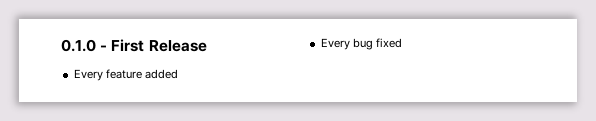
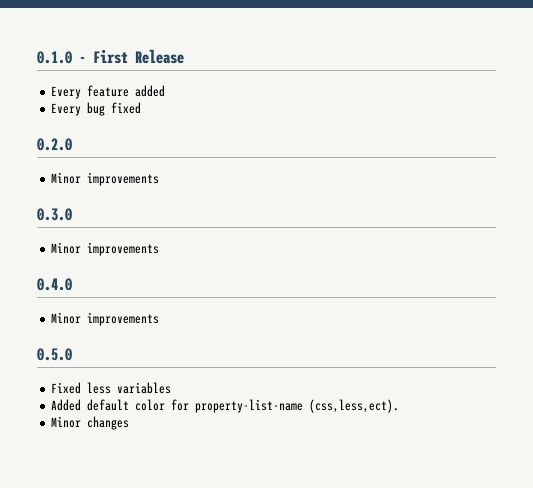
+ 0.2.0
+ Minor improvements
+ 0.3.0
+ Minor improvements
+ 0.4.0
+ Minor improvements
+ 0.5.0
+ Fixed less variables
+ Added default color for property-list-name (css,less,ect).
+ Minor changes

